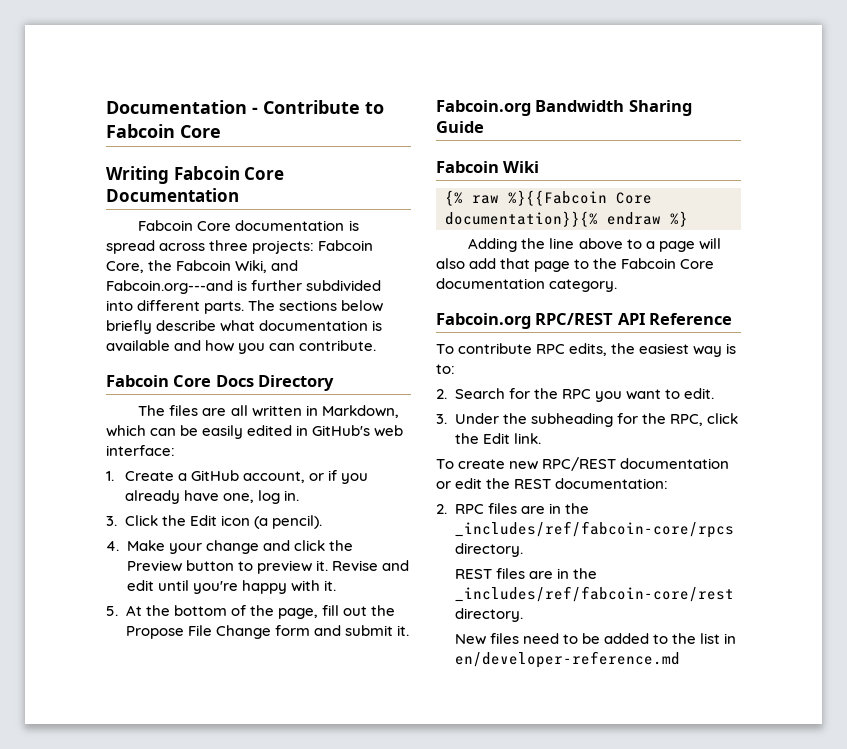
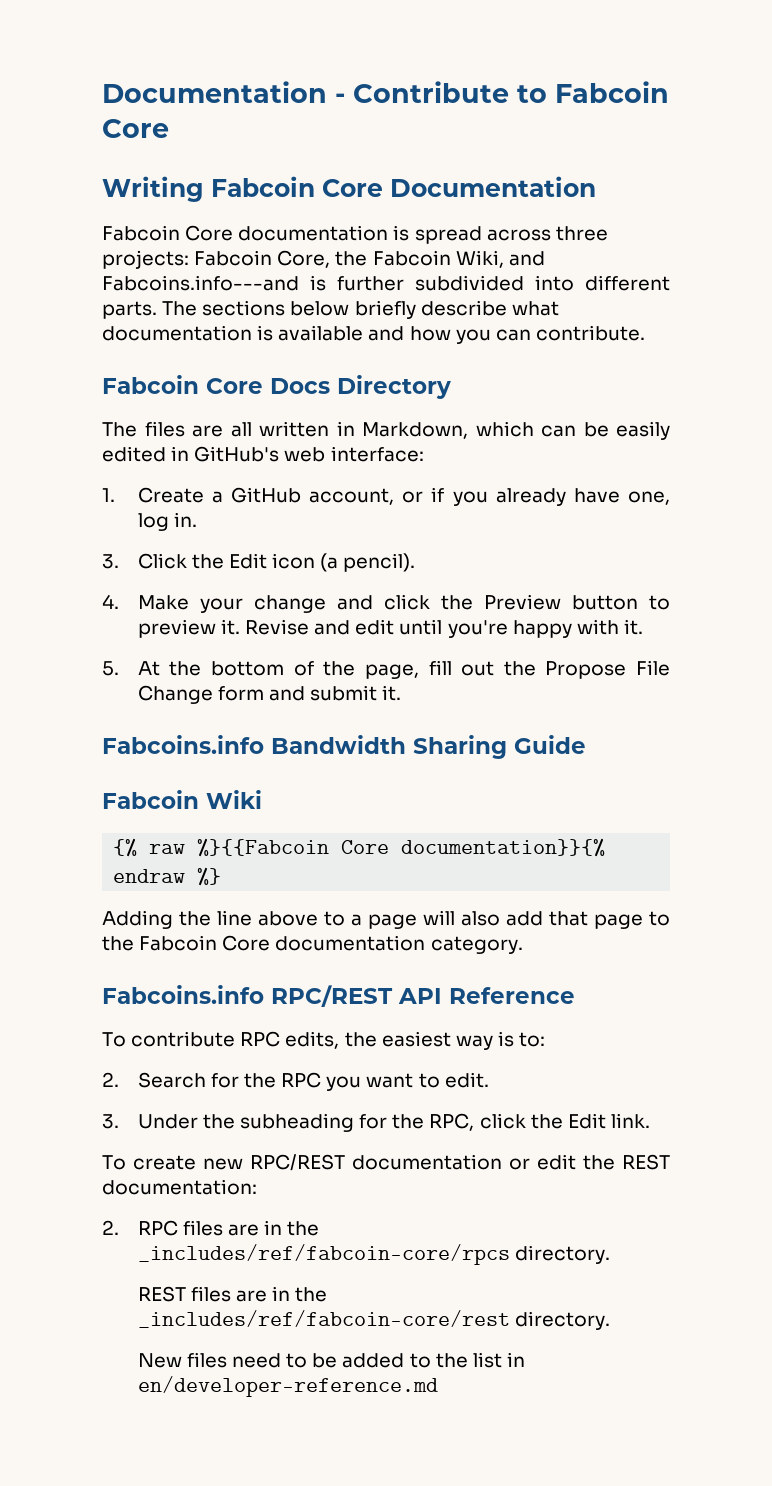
- Fabcoin Core documentation is spread across three projects: Fabcoin Core, the Fabcoin Wiki, and Fabcoin.org---and is further subdivided into different parts.
+ Fabcoin Core documentation is spread across three projects: Fabcoin Core, the Fabcoin Wiki, and Fabcoins.info---and is further subdivided into different parts.
- Fabcoin.org Bandwidth Sharing Guide
+ Fabcoins.info Bandwidth Sharing Guide
- Fabcoin.org RPC/REST API Reference
+ Fabcoins.info RPC/REST API Reference

